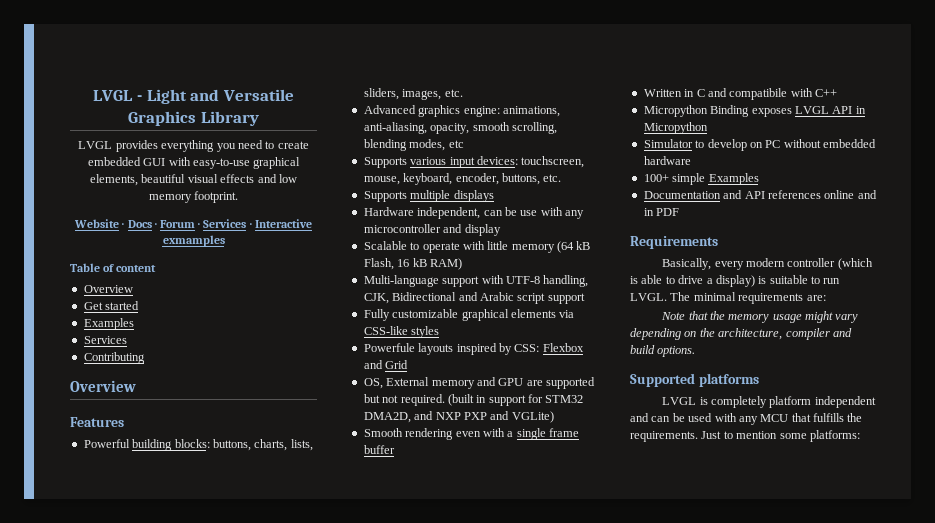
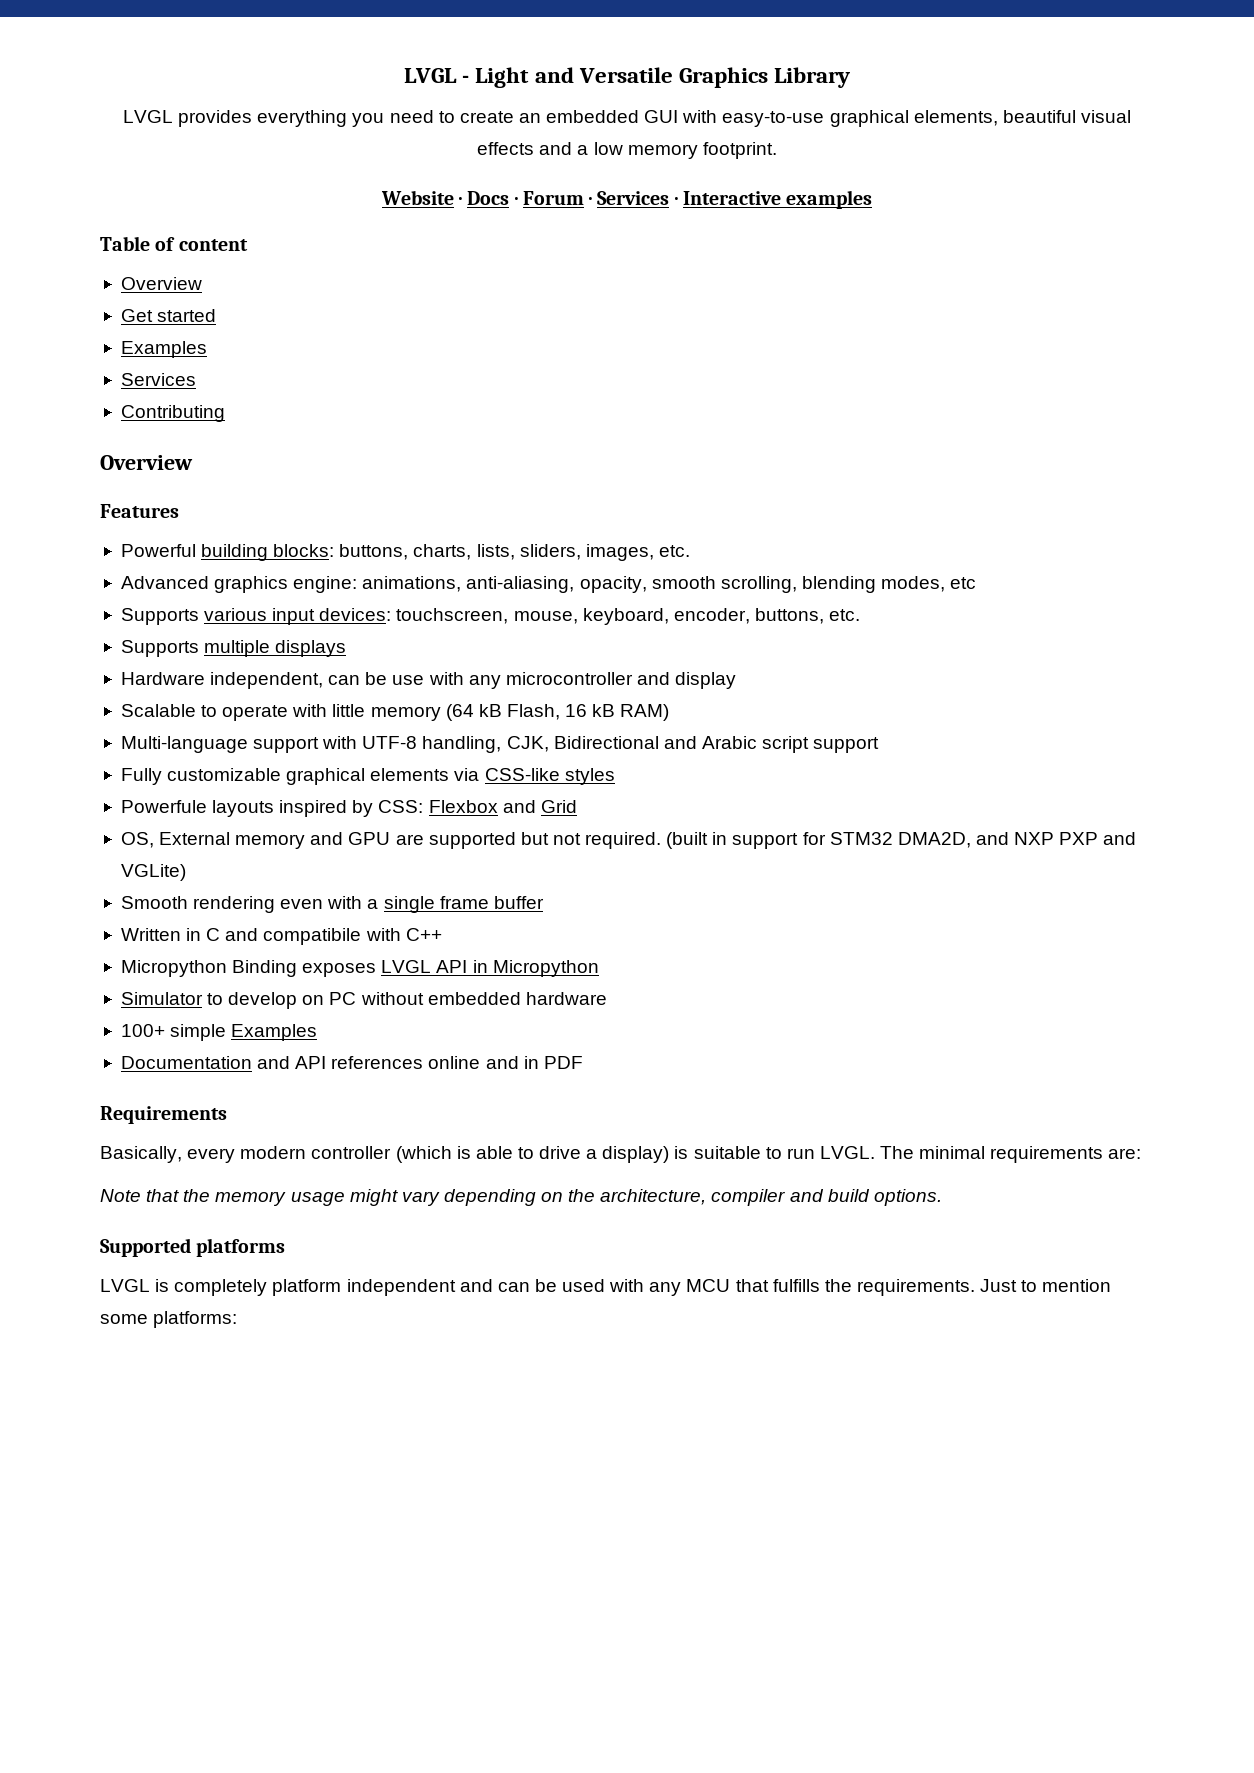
- LVGL provides everything you need to create embedded GUI with easy-to-use graphical elements, beautiful visual effects and low memory footprint.
+ LVGL provides everything you need to create an embedded GUI with easy-to-use graphical elements, beautiful visual effects and a low memory footprint.
- Website · Docs · Forum · Services · Interactive exmamples
+ Website · Docs · Forum · Services · Interactive examples

